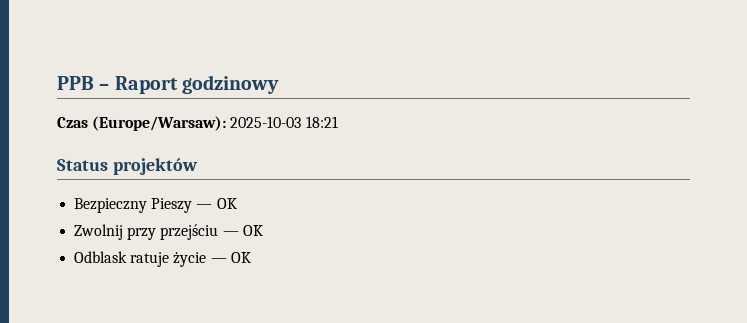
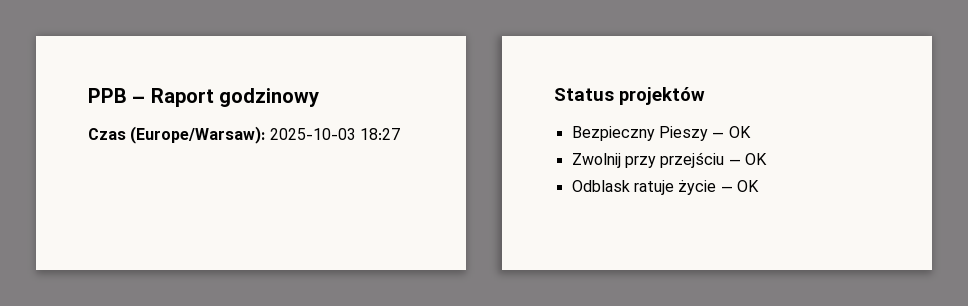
- Czas (Europe/Warsaw): 2025-10-03 18:21
+ Czas (Europe/Warsaw): 2025-10-03 18:27

